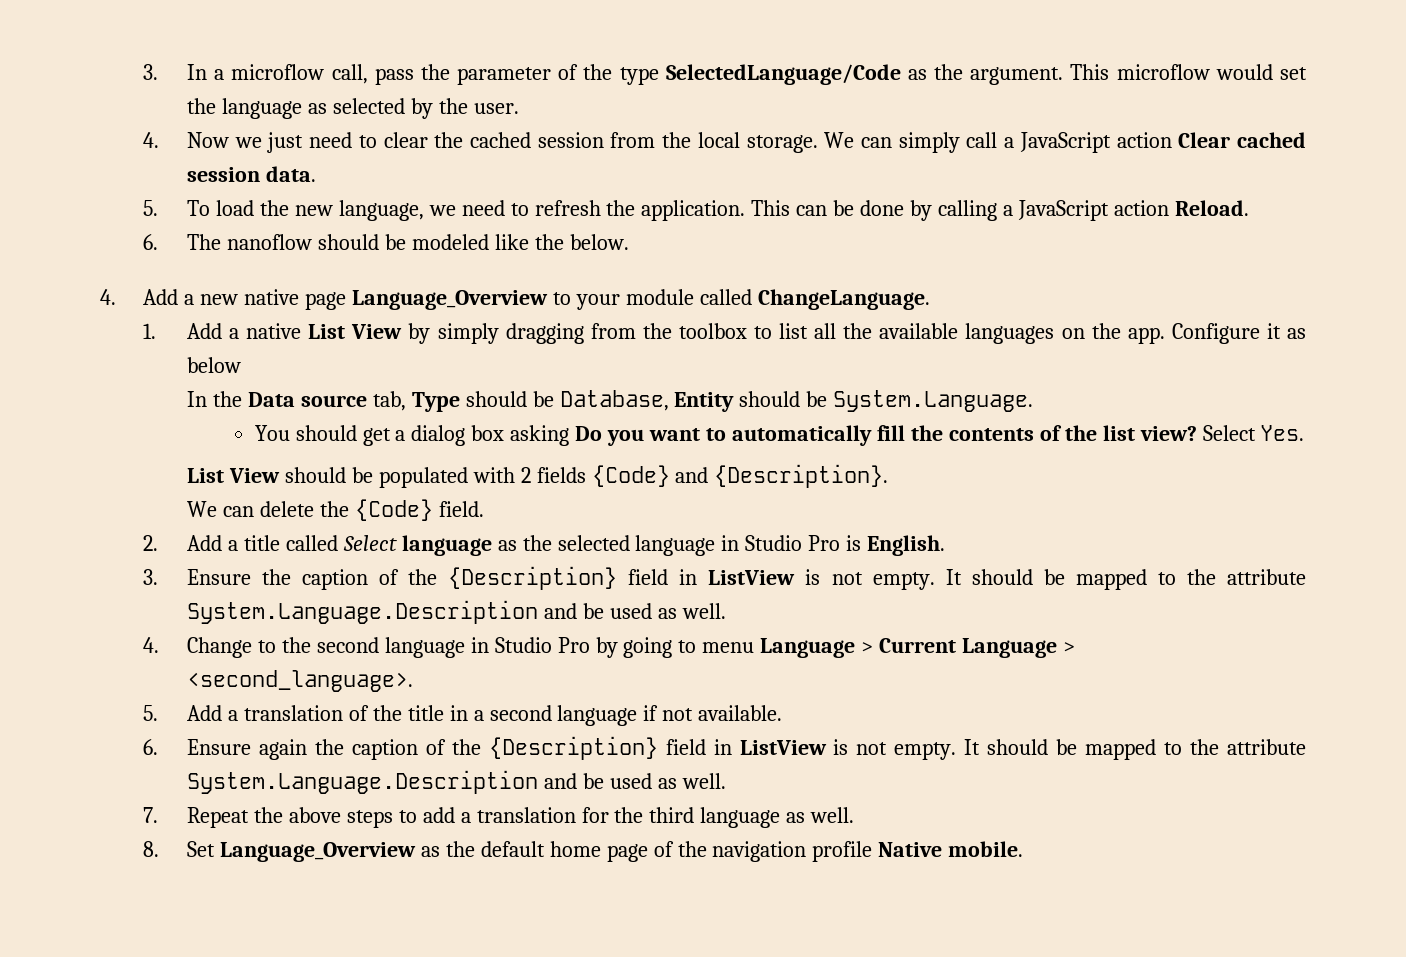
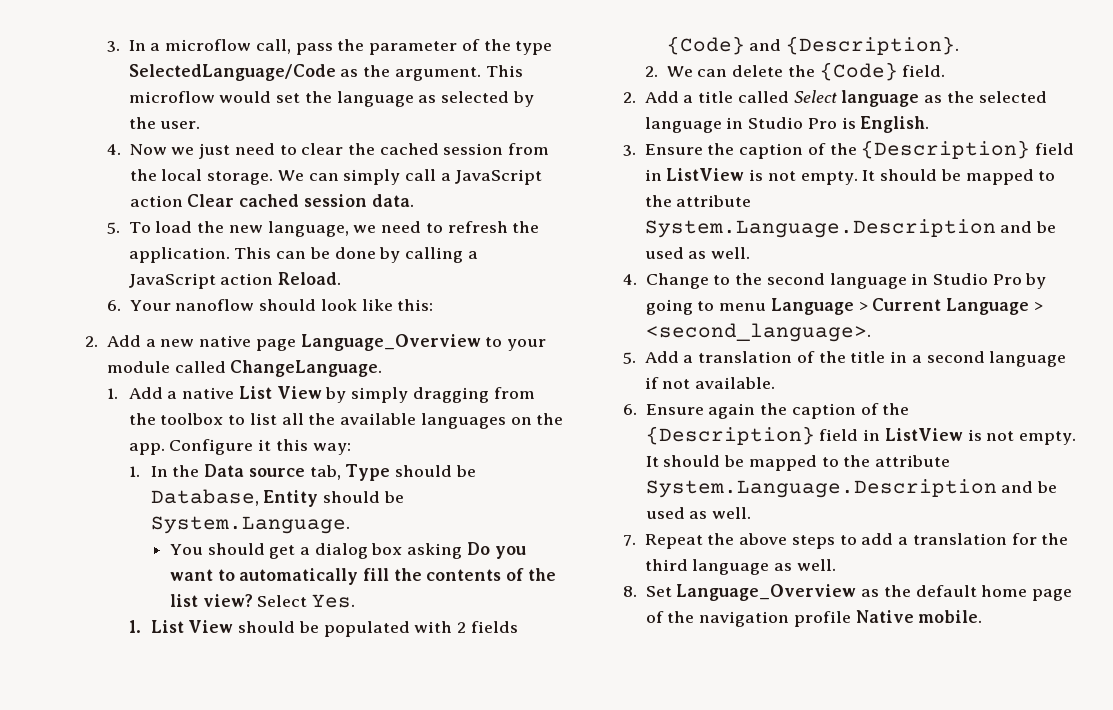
- 6. The nanoflow should be modeled like the below.
- 4. Add a new native page Language_Overview to your module called ChangeLanguage.
+ 6. Your nanoflow should look like this:
+ 2. Add a new native page Language_Overview to your module called ChangeLanguage.
- Configure it as below
- In the Data source tab, Type should be Database, Entity should be System.Language.
+ Configure it this way:
+ 1. In the Data source tab, Type should be Database, Entity should be System.Language.
- List View should be populated with 2 fields {Code} and {Description}.
+ 1. List View should be populated with 2 fields {Code} and {Description}.
- We can delete the {Code} field.
+ 2. We can delete the {Code} field.

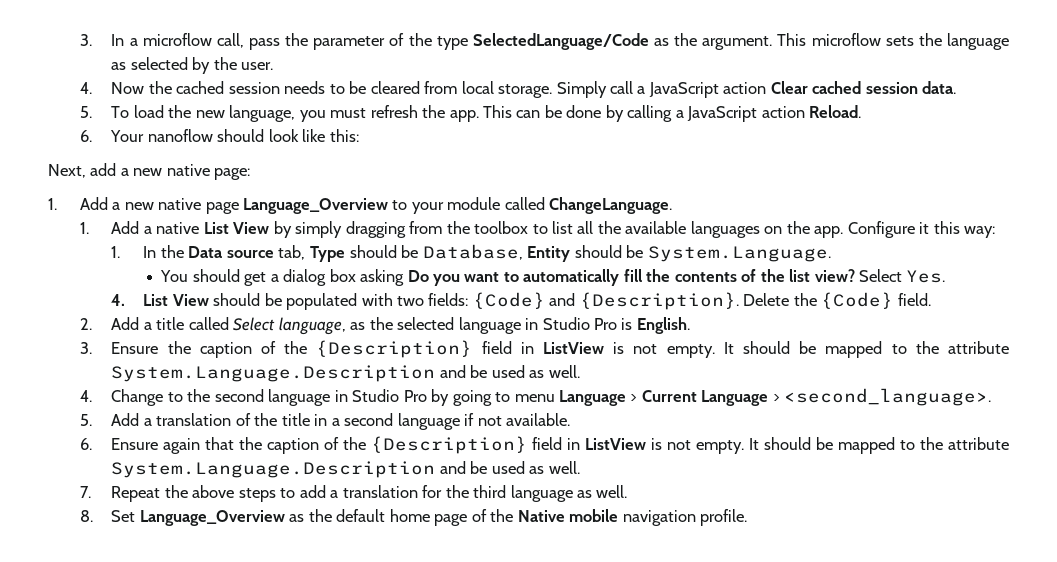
- This microflow would set the language as selected by the user.
+ This microflow sets the language as selected by the user.
- 4. Now we just need to clear the cached session from the local storage. We can simply call a JavaScript action Clear cached session data.
+ 4. Now the cached session needs to be cleared from local storage. Simply call a JavaScript action Clear cached session data.
- 5. To load the new language, we need to refresh the application.
+ 5. To load the new language, you must refresh the app.
- 2. Add a new native page Language_Overview to your module called ChangeLanguage.
+ Next, add a new native page:
+ 1. Add a new native page Language_Overview to your module called ChangeLanguage.
- 1. List View should be populated with 2 fields {Code} and {Description}.
- 2. We can delete the {Code} field.
+ 4. List View should be populated with two fields: {Code} and {Description}. Delete the {Code} field.
- 2. Add a title called Select language as the selected language in Studio Pro is English.
+ 2. Add a title called Select language, as the selected language in Studio Pro is English.
- 6. Ensure again the caption of the {Description} field in ListView is not empty.
+ 6. Ensure again that the caption of the {Description} field in ListView is not empty.
- 8. Set Language_Overview as the default home page of the navigation profile Native mobile.
+ 8. Set Language_Overview as the default home page of the Native mobile navigation profile.

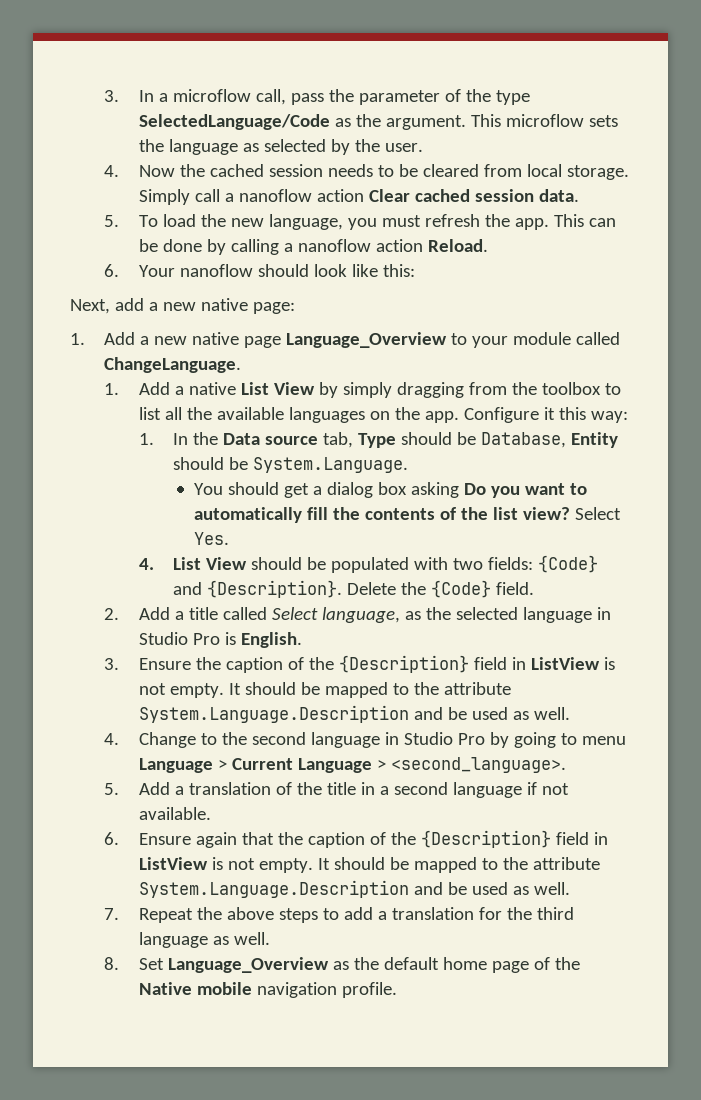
- Simply call a JavaScript action Clear cached session data.
+ Simply call a nanoflow action Clear cached session data.
- This can be done by calling a JavaScript action Reload.
+ This can be done by calling a nanoflow action Reload.

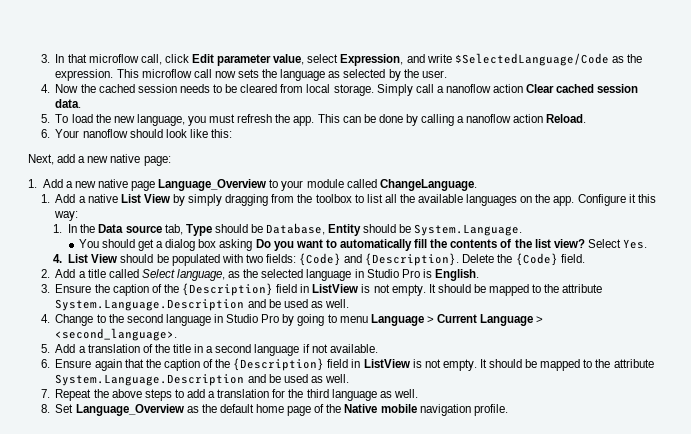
- 3. In a microflow call, pass the parameter of the type SelectedLanguage/Code as the argument.
+ 3. In that microflow call, click Edit parameter value, select Expression, and write $SelectedLanguage/Code as the expression.
- This microflow sets the language as selected by the user.
+ This microflow call now sets the language as selected by the user.

